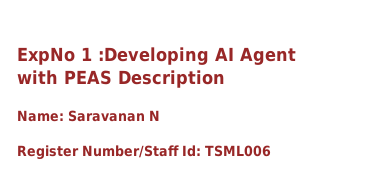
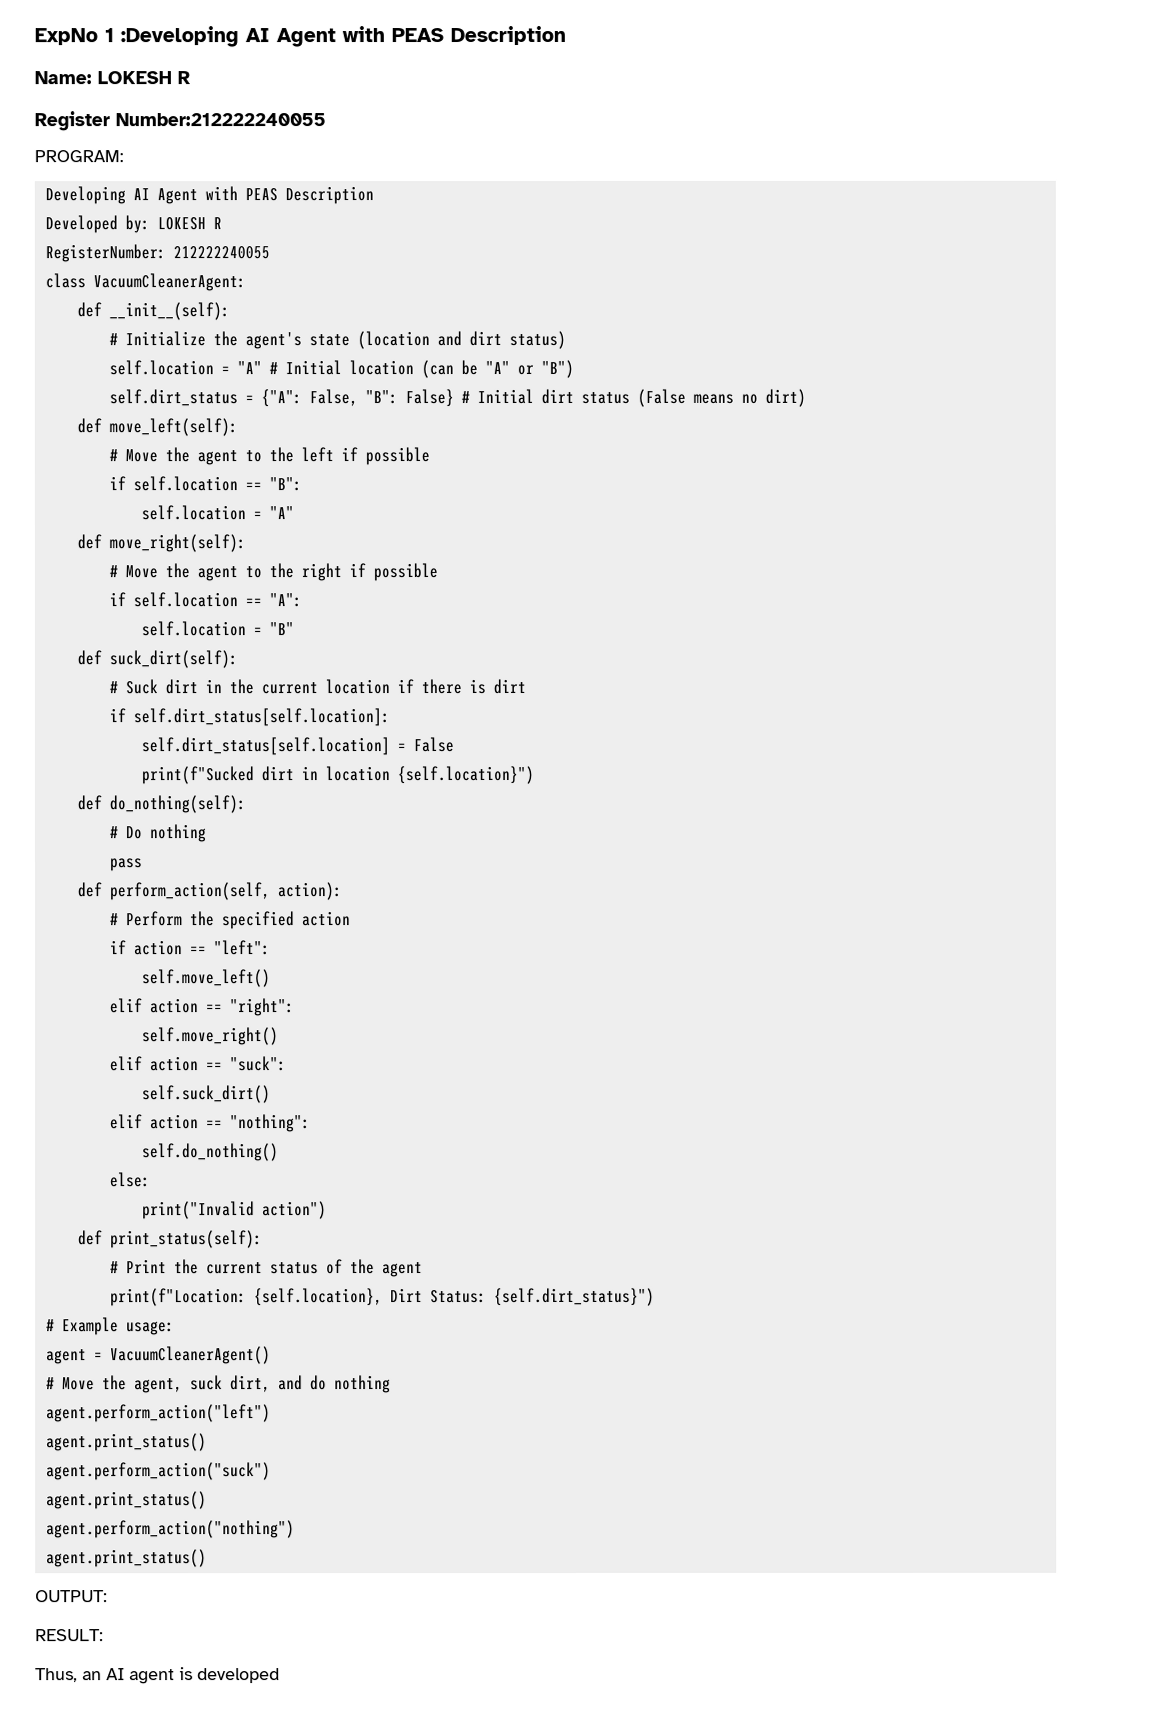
- Name: Saravanan N
+ Name: LOKESH R
- Register Number/Staff Id: TSML006
+ Register Number:212222240055
+ PROGRAM:
+ Developing AI Agent with PEAS Description
+ Developed by: LOKESH R
+ RegisterNumber: 212222240055
+ class VacuumCleanerAgent:
+ def __init__(self):
+ # Initialize the agent's state (location and dirt status)
+ self.location = "A" # Initial location (can be "A" or "B")
+ self.dirt_status = {"A": False, "B": False} # Initial dirt status (False means no dirt)
+ def move_left(self):
+ # Move the agent to the left if possible
+ if self.location == "B":
+ self.location = "A"
+ def move_right(self):
+ # Move the agent to the right if possible
+ if self.location == "A":
+ self.location = "B"
+ def suck_dirt(self):
+ # Suck dirt in the current location if there is dirt
+ if self.dirt_status[self.location]:
+ self.dirt_status[self.location] = False
+ print(f"Sucked dirt in location {self.location}")
+ def do_nothing(self):
+ # Do nothing
+ pass
+ def perform_action(self, action):
+ # Perform the specified action
+ if action == "left":
+ self.move_left()
+ elif action == "right":
+ self.move_right()
+ elif action == "suck":
+ self.suck_dirt()
+ elif action == "nothing":
+ self.do_nothing()
+ else:
+ print("Invalid action")
+ def print_status(self):
+ # Print the current status of the agent
+ print(f"Location: {self.location}, Dirt Status: {self.dirt_status}")
+ # Example usage:
+ agent = VacuumCleanerAgent()
+ # Move the agent, suck dirt, and do nothing
+ agent.perform_action("left")
+ agent.print_status()
+ agent.perform_action("suck")
+ agent.print_status()
+ agent.perform_action("nothing")
+ agent.print_status()
+ OUTPUT:
+ RESULT:
+ Thus, an AI agent is developed

